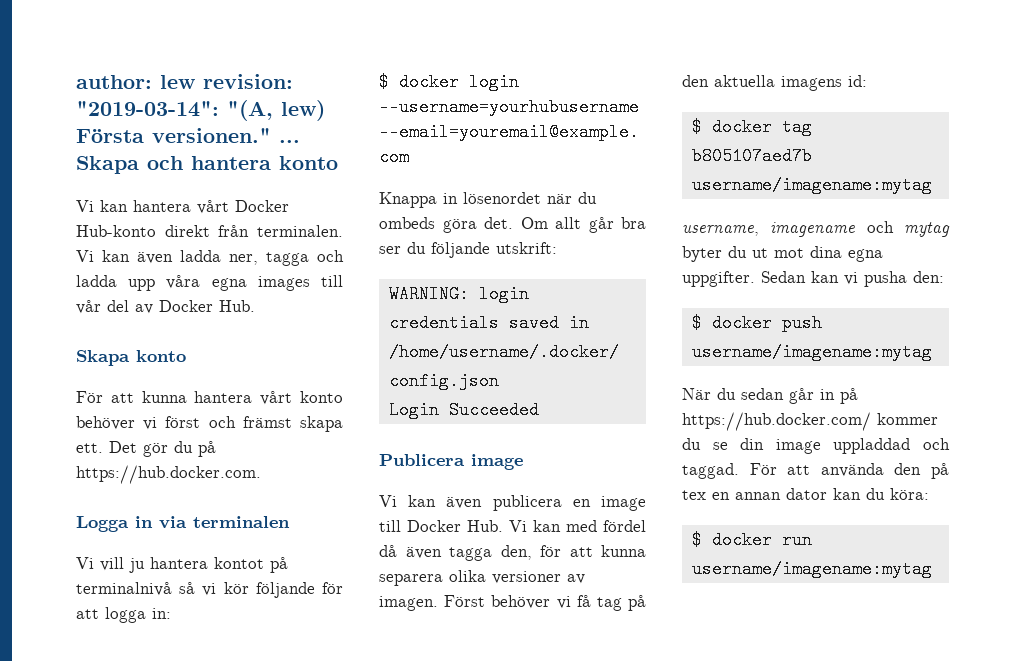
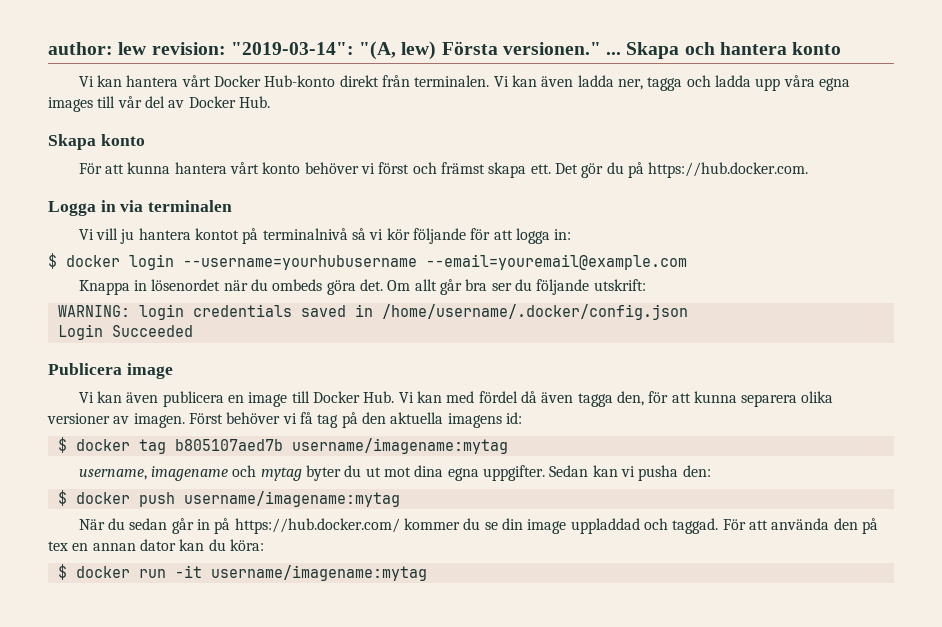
- $ docker run username/imagename:mytag
+ $ docker run -it username/imagename:mytag

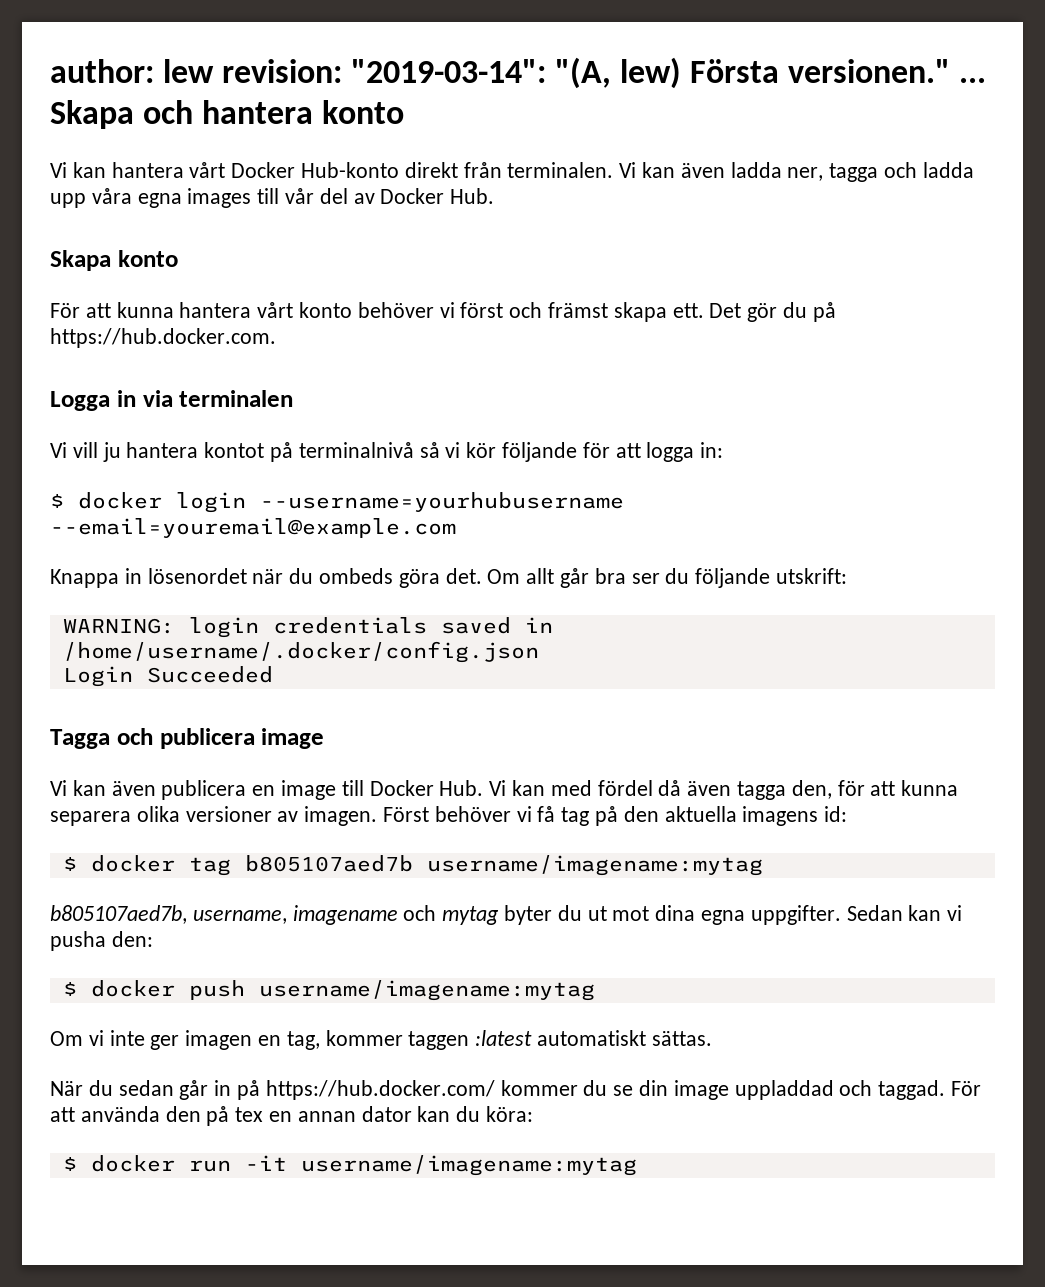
- Publicera image
+ Tagga och publicera image
- username, imagename och mytag byter du ut mot dina egna uppgifter.
+ b805107aed7b, username, imagename och mytag byter du ut mot dina egna uppgifter.
+ Om vi inte ger imagen en tag, kommer taggen :latest automatiskt sättas.

